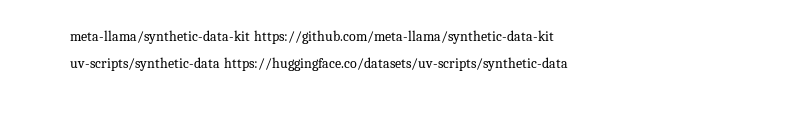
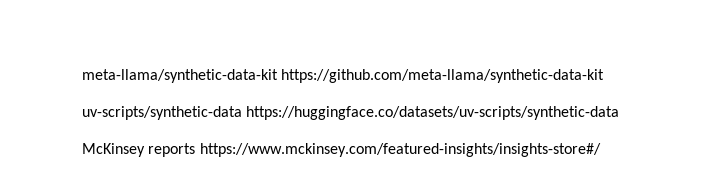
+ McKinsey reports https://www.mckinsey.com/featured-insights/insights-store#/

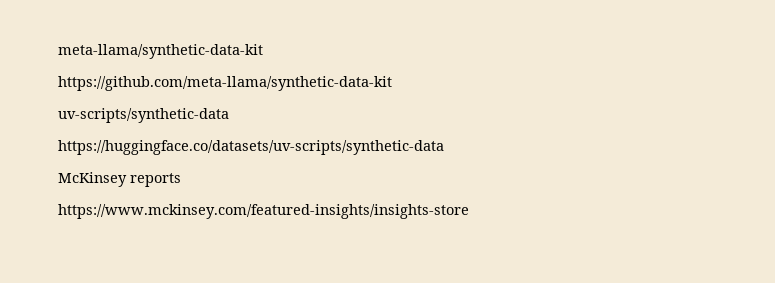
- meta-llama/synthetic-data-kit https://github.com/meta-llama/synthetic-data-kit
+ meta-llama/synthetic-data-kit
+ https://github.com/meta-llama/synthetic-data-kit
- uv-scripts/synthetic-data https://huggingface.co/datasets/uv-scripts/synthetic-data
+ uv-scripts/synthetic-data
+ https://huggingface.co/datasets/uv-scripts/synthetic-data
- McKinsey reports https://www.mckinsey.com/featured-insights/insights-store#/
+ McKinsey reports
+ https://www.mckinsey.com/featured-insights/insights-store

